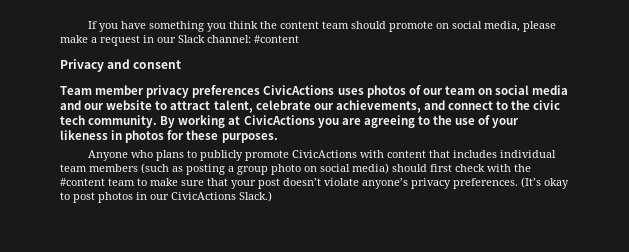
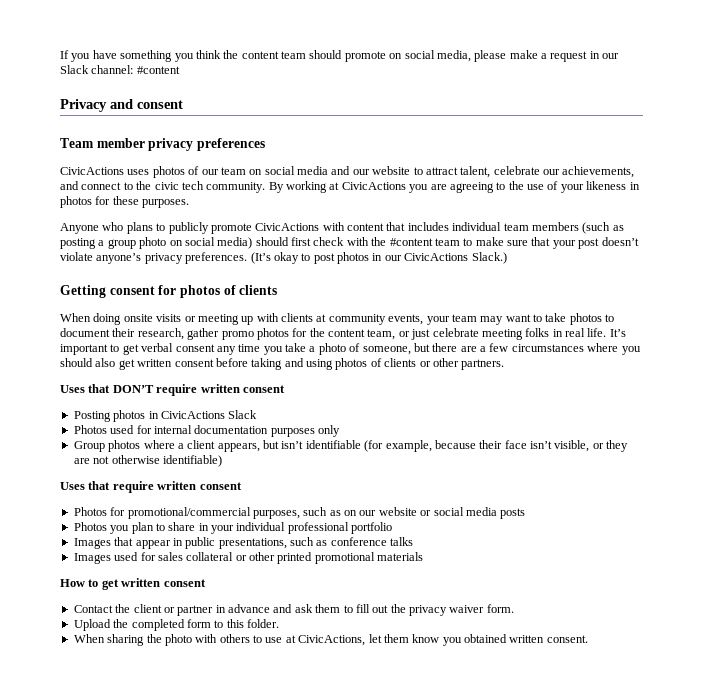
- Team member privacy preferences CivicActions uses photos of our team on social media and our website to attract talent, celebrate our achievements, and connect to the civic tech community.
+ Team member privacy preferences
+ CivicActions uses photos of our team on social media and our website to attract talent, celebrate our achievements, and connect to the civic tech community.
+ Getting consent for photos of clients
+ When doing onsite visits or meeting up with clients at community events, your team may want to take photos to document their research, gather promo photos for the content team, or just celebrate meeting folks in real life. It’s important to get verbal consent any time you take a photo of someone, but there are a few circumstances where you should also get written consent before taking and using photos of clients or other partners.
+ Uses that DON’T require written consent
+ Posting photos in CivicActions Slack
+ Photos used for internal documentation purposes only
+ Group photos where a client appears, but isn’t identifiable (for example, because their face isn’t visible, or they are not otherwise identifiable)
+ Uses that require written consent
+ Photos for promotional/commercial purposes, such as on our website or social media posts
+ Photos you plan to share in your individual professional portfolio
+ Images that appear in public presentations, such as conference talks
+ Images used for sales collateral or other printed promotional materials
+ How to get written consent
+ Contact the client or partner in advance and ask them to fill out the privacy waiver form.
+ Upload the completed form to this folder.
+ When sharing the photo with others to use at CivicActions, let them know you obtained written consent.

